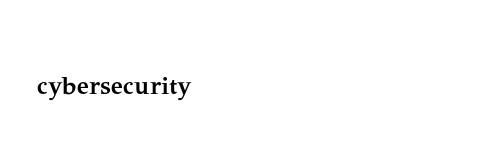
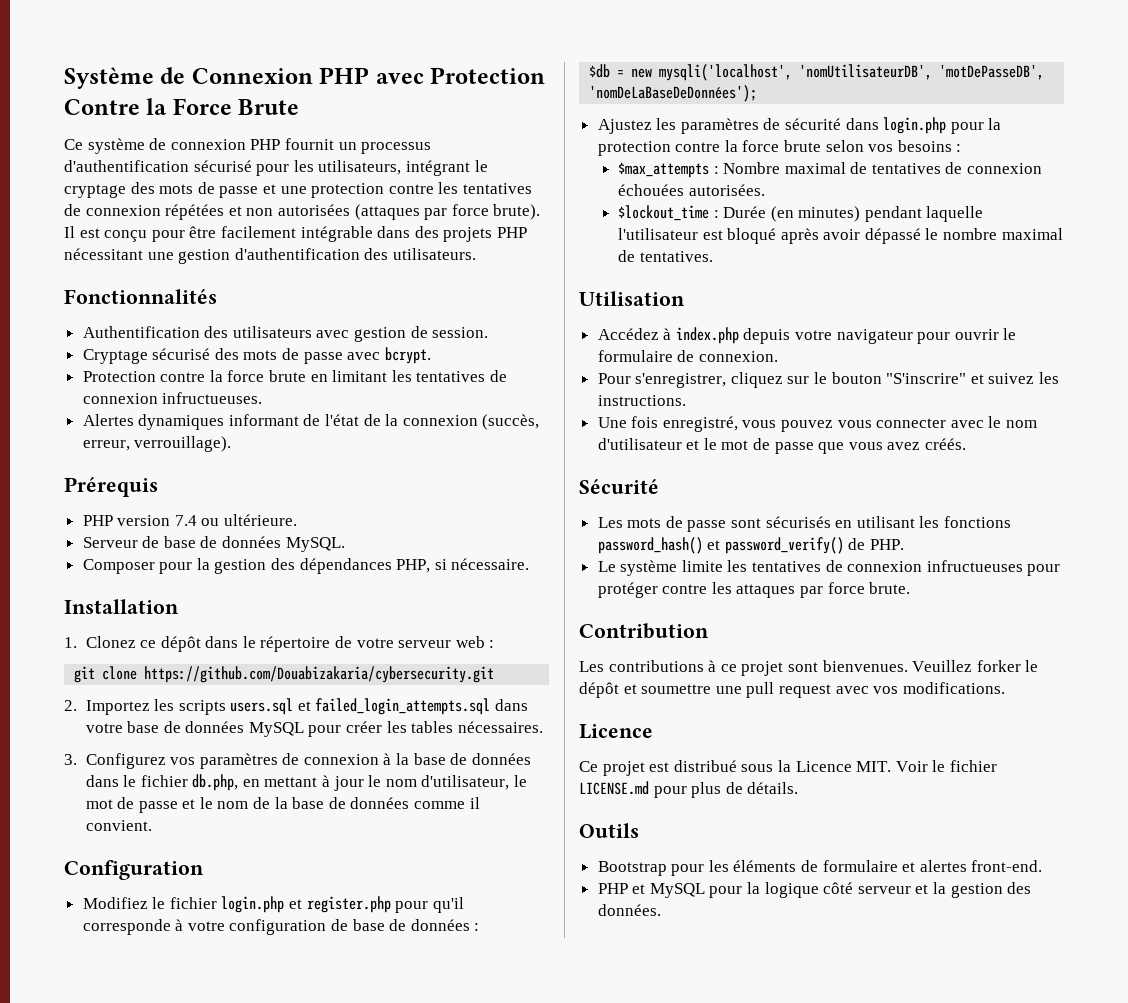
- cybersecurity
+ Système de Connexion PHP avec Protection Contre la Force Brute
+ Ce système de connexion PHP fournit un processus d'authentification sécurisé pour les utilisateurs, intégrant le cryptage des mots de passe et une protection contre les tentatives de connexion répétées et non autorisées (attaques par force brute). Il est conçu pour être facilement intégrable dans des projets PHP nécessitant une gestion d'authentification des utilisateurs.
+ Fonctionnalités
+ Authentification des utilisateurs avec gestion de session.
+ Cryptage sécurisé des mots de passe avec bcrypt.
+ Protection contre la force brute en limitant les tentatives de connexion infructueuses.
+ Alertes dynamiques informant de l'état de la connexion (succès, erreur, verrouillage).
+ Prérequis
+ PHP version 7.4 ou ultérieure.
+ Serveur de base de données MySQL.
+ Composer pour la gestion des dépendances PHP, si nécessaire.
+ Installation
+ 1. Clonez ce dépôt dans le répertoire de votre serveur web :
+ git clone https://github.com/Douabizakaria/cybersecurity.git
+ 2. Importez les scripts users.sql et failed_login_attempts.sql dans votre base de données MySQL pour créer les tables nécessaires.
+ 3. Configurez vos paramètres de connexion à la base de données dans le fichier db.php, en mettant à jour le nom d'utilisateur, le mot de passe et le nom de la base de données comme il convient.
+ Configuration
+ Modifiez le fichier login.php et register.php pour qu'il corresponde à votre configuration de base de données :
+ $db = new mysqli('localhost', 'nomUtilisateurDB', 'motDePasseDB', 'nomDeLaBaseDeDonnées');
+ Ajustez les paramètres de sécurité dans login.php pour la protection contre la force brute selon vos besoins :
+ $max_attempts : Nombre maximal de tentatives de connexion échouées autorisées.
+ $lockout_time : Durée (en minutes) pendant laquelle l'utilisateur est bloqué après avoir dépassé le nombre maximal de tentatives.
+ Utilisation
+ Accédez à index.php depuis votre navigateur pour ouvrir le formulaire de connexion.
+ Pour s'enregistrer, cliquez sur le bouton "S'inscrire" et suivez les instructions.
+ Une fois enregistré, vous pouvez vous connecter avec le nom d'utilisateur et le mot de passe que vous avez créés.
+ Sécurité
+ Les mots de passe sont sécurisés en utilisant les fonctions password_hash() et password_verify() de PHP.
+ Le système limite les tentatives de connexion infructueuses pour protéger contre les attaques par force brute.
+ Contribution
+ Les contributions à ce projet sont bienvenues. Veuillez forker le dépôt et soumettre une pull request avec vos modifications.
+ Licence
+ Ce projet est distribué sous la Licence MIT. Voir le fichier LICENSE.md pour plus de détails.
+ Outils
+ Bootstrap pour les éléments de formulaire et alertes front-end.
+ PHP et MySQL pour la logique côté serveur et la gestion des données.

